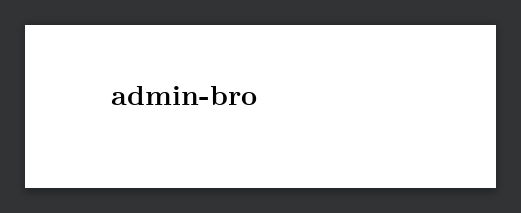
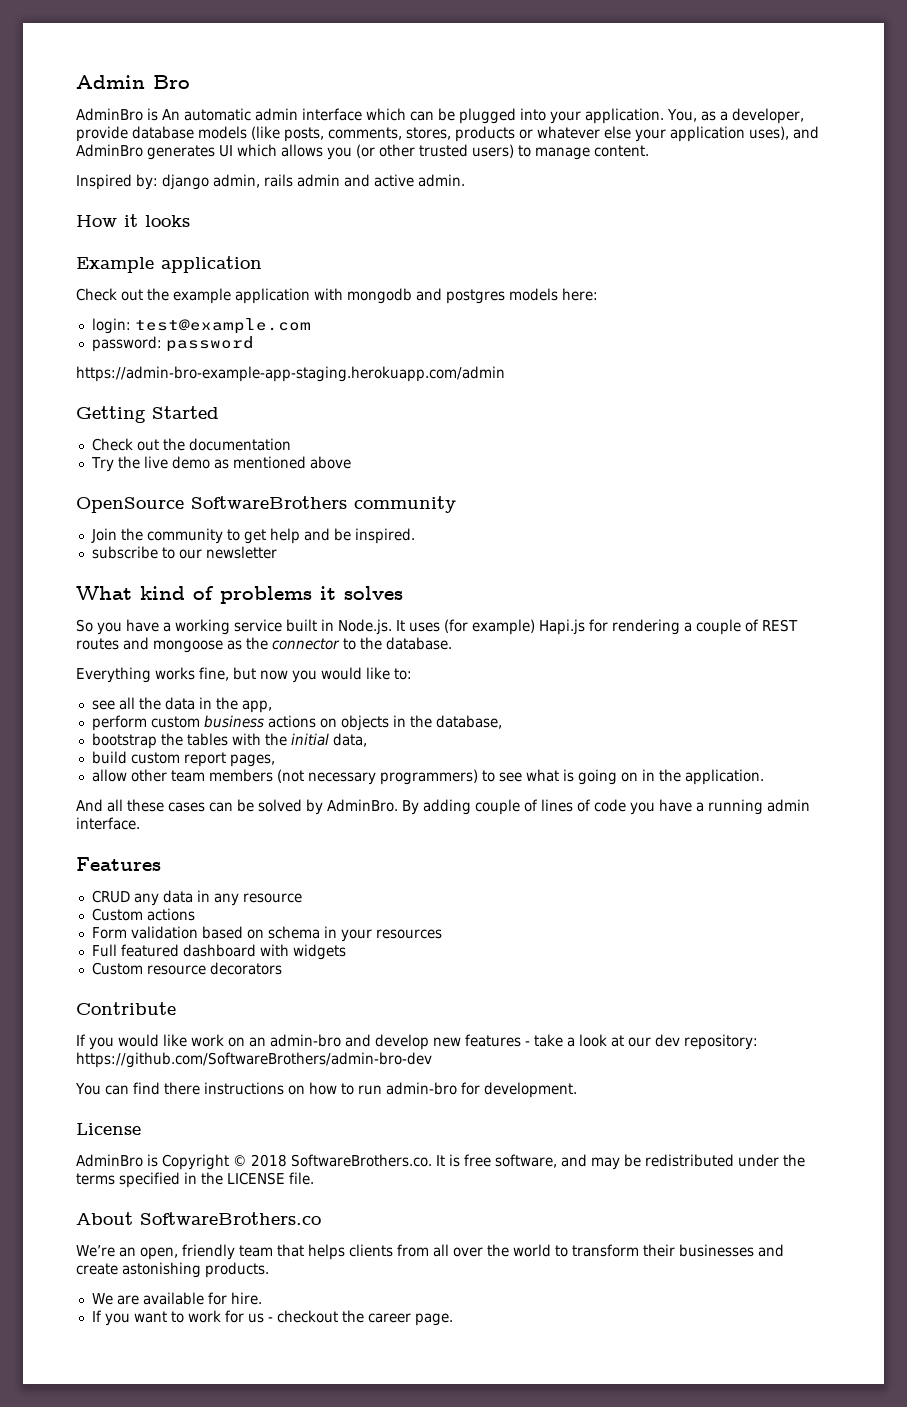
- admin-bro
+ Admin Bro
+ AdminBro is An automatic admin interface which can be plugged into your application. You, as a developer, provide database models (like posts, comments, stores, products or whatever else your application uses), and AdminBro generates UI which allows you (or other trusted users) to manage content.
+ Inspired by: django admin, rails admin and active admin.
+ How it looks
+ Example application
+ Check out the example application with mongodb and postgres models here:
+ login: test@example.com
+ password: password
+ https://admin-bro-example-app-staging.herokuapp.com/admin
+ Getting Started
+ Check out the documentation
+ Try the live demo as mentioned above
+ OpenSource SoftwareBrothers community
+ Join the community to get help and be inspired.
+ subscribe to our newsletter
+ What kind of problems it solves
+ So you have a working service built in Node.js. It uses (for example) Hapi.js for rendering a couple of REST routes and mongoose as the connector to the database.
+ Everything works fine, but now you would like to:
+ see all the data in the app,
+ perform custom business actions on objects in the database,
+ bootstrap the tables with the initial data,
+ build custom report pages,
+ allow other team members (not necessary programmers) to see what is going on in the application.
+ And all these cases can be solved by AdminBro. By adding couple of lines of code you have a running admin interface.
+ Features
+ CRUD any data in any resource
+ Custom actions
+ Form validation based on schema in your resources
+ Full featured dashboard with widgets
+ Custom resource decorators
+ Contribute
+ If you would like work on an admin-bro and develop new features - take a look at our dev repository: https://github.com/SoftwareBrothers/admin-bro-dev
+ You can find there instructions on how to run admin-bro for development.
+ License
+ AdminBro is Copyright © 2018 SoftwareBrothers.co. It is free software, and may be redistributed under the terms specified in the LICENSE file.
+ About SoftwareBrothers.co
+ We’re an open, friendly team that helps clients from all over the world to transform their businesses and create astonishing products.
+ We are available for hire.
+ If you want to work for us - checkout the career page.

